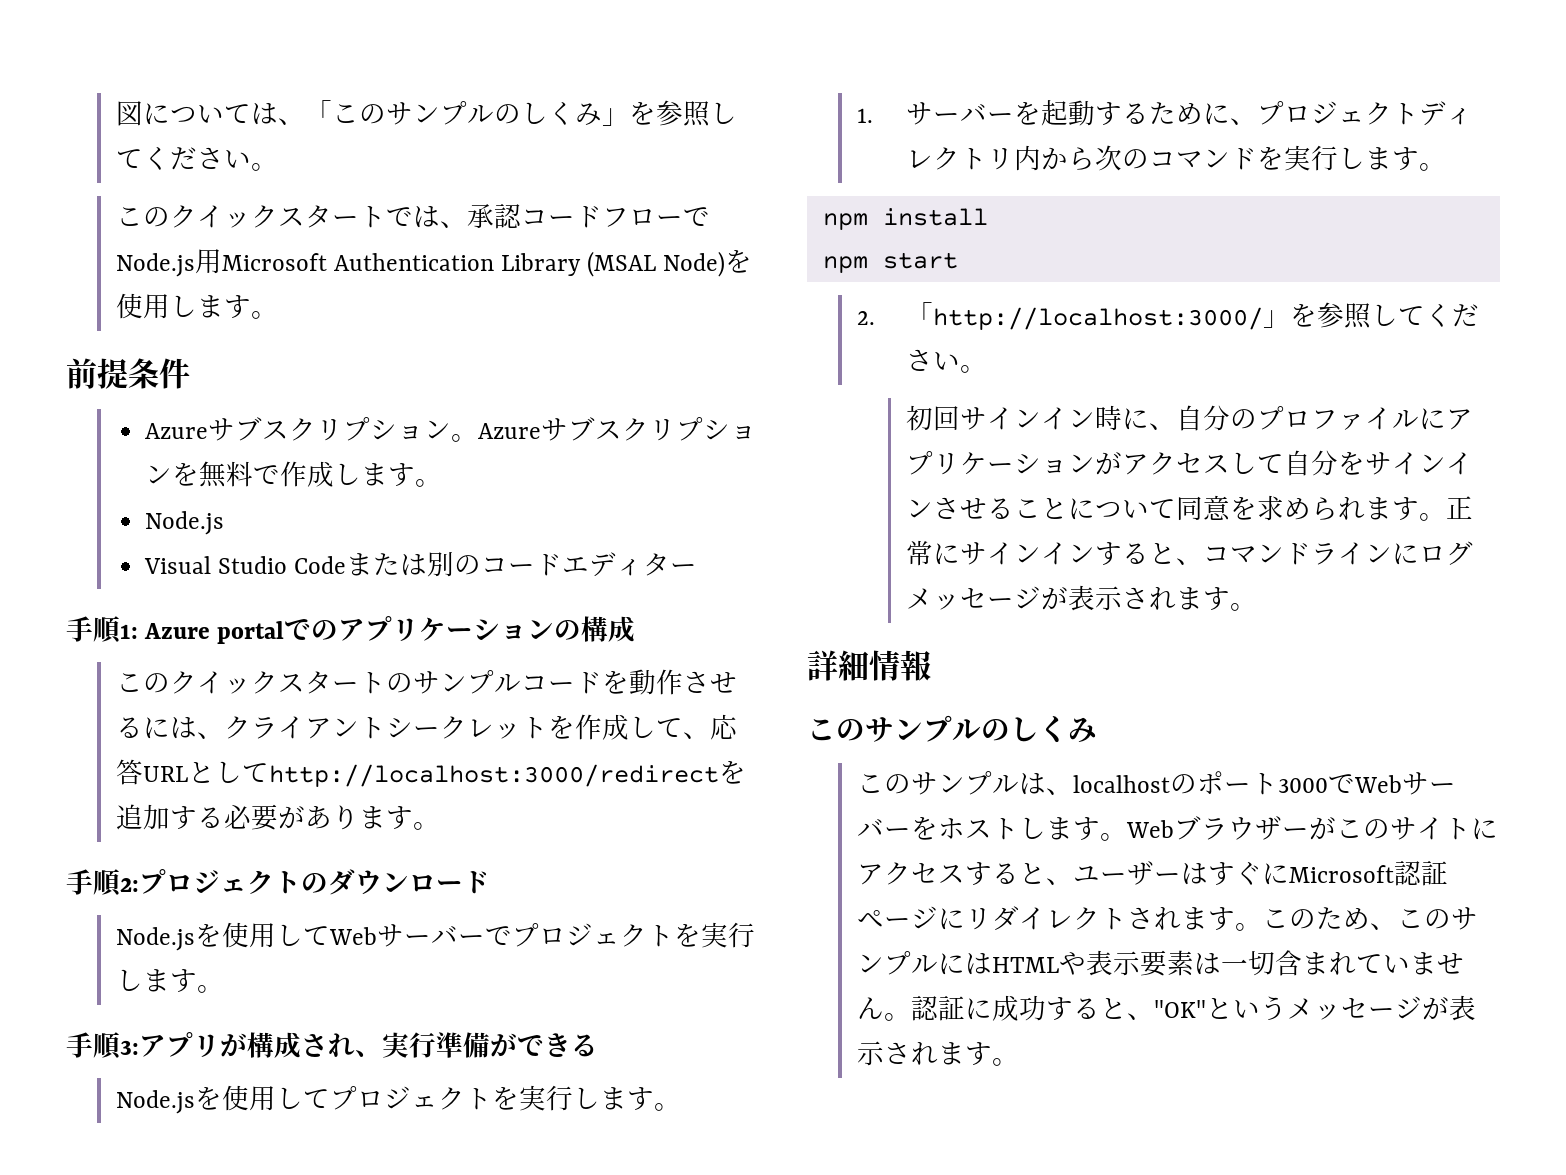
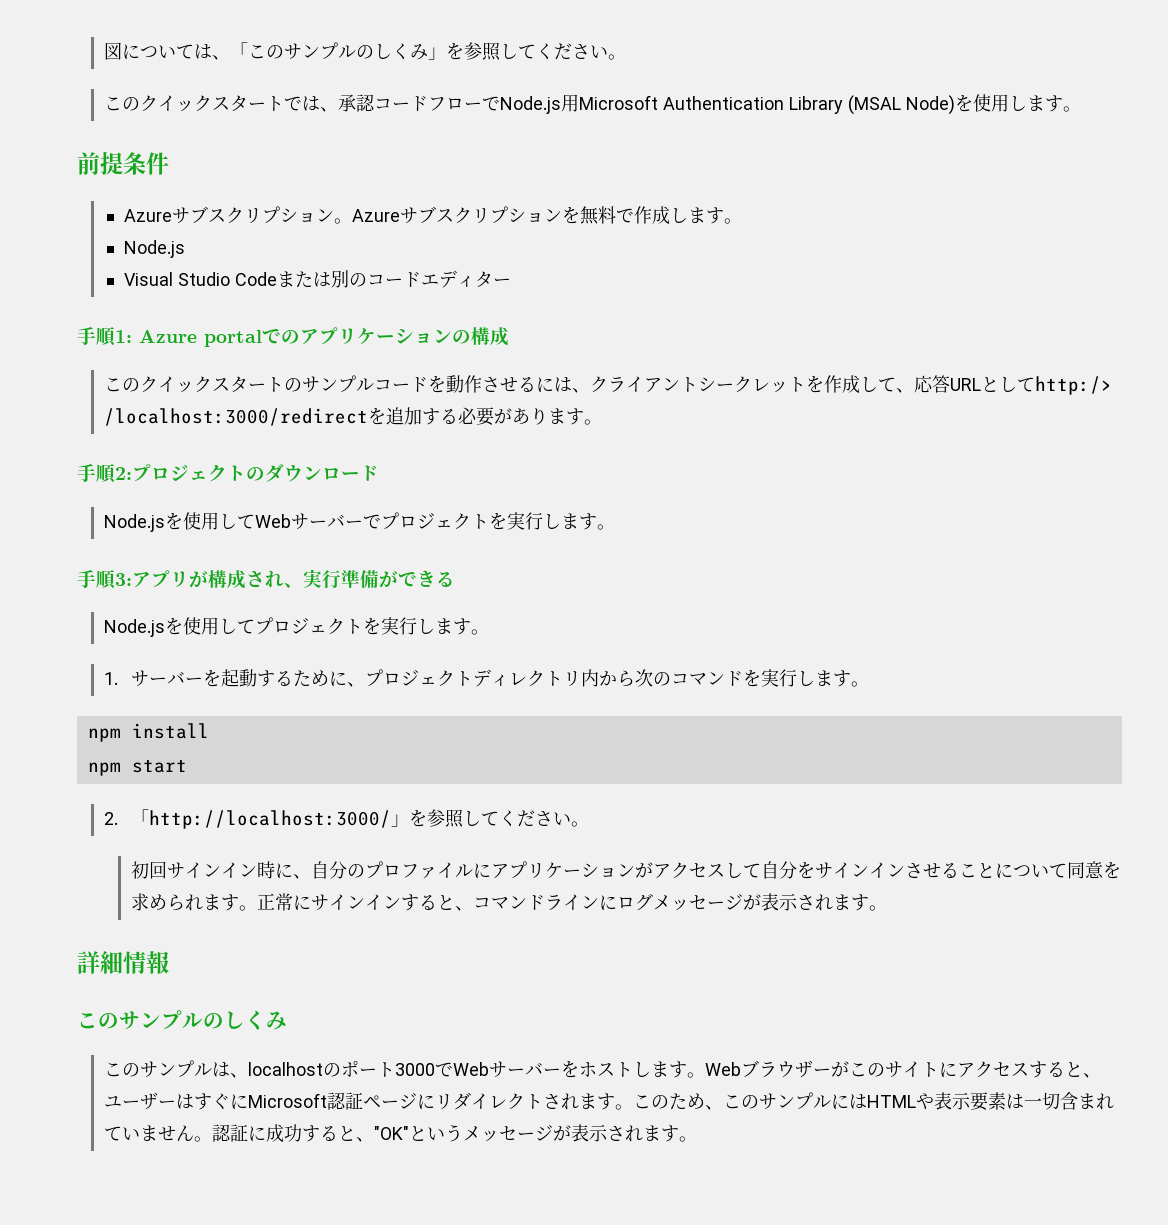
- このクイックスタートのサンプルコードを動作させるには、クライアントシークレットを作成して、応答URLとしてhttp://localhost:3000/redirectを追加する必要があります。
+ このクイックスタートのサンプルコードを動作させるには、クライアントシークレットを作成して、応答URLとしてhttp:/> /localhost:3000/redirectを追加する必要があります。

